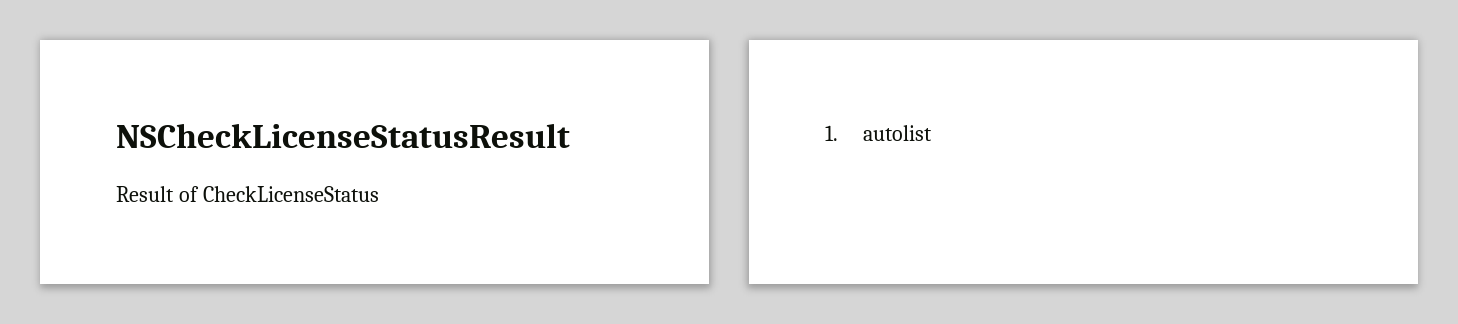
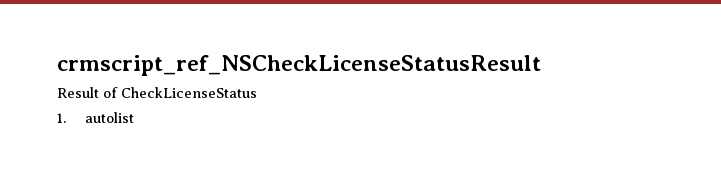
- NSCheckLicenseStatusResult
+ crmscript_ref_NSCheckLicenseStatusResult

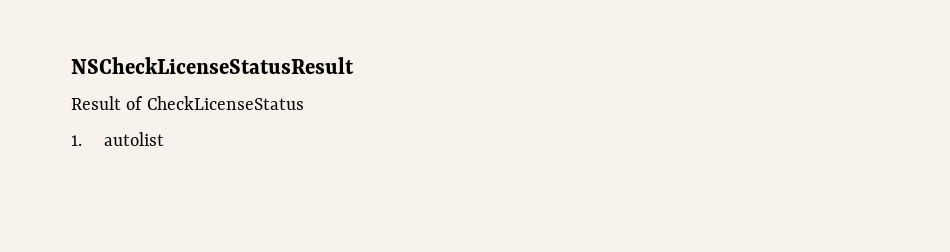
- crmscript_ref_NSCheckLicenseStatusResult
+ NSCheckLicenseStatusResult

